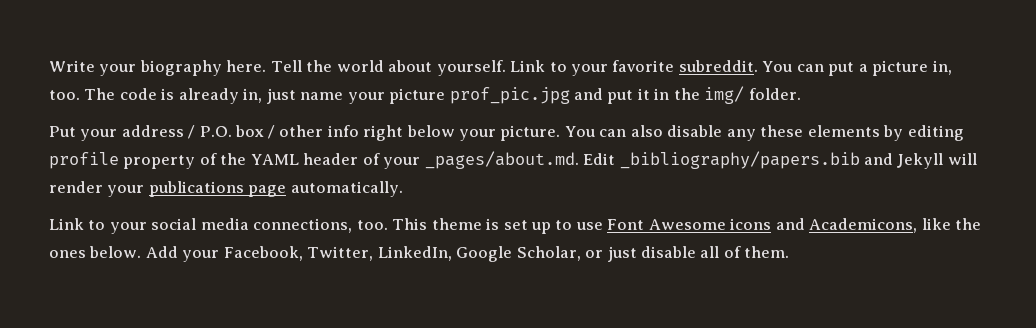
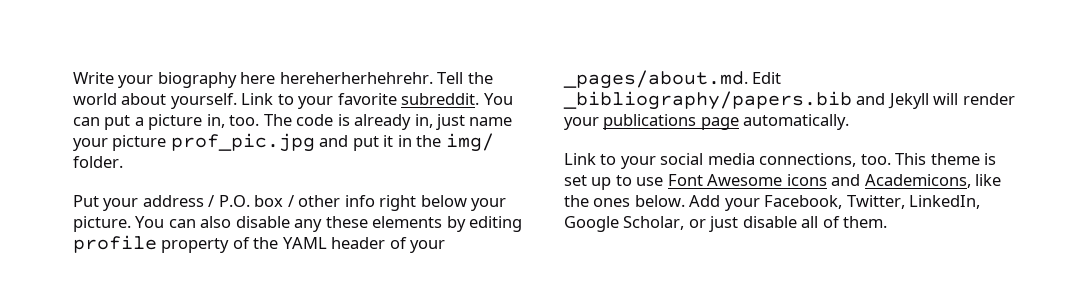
- Write your biography here.
+ Write your biography here hereherherhehrehr.

